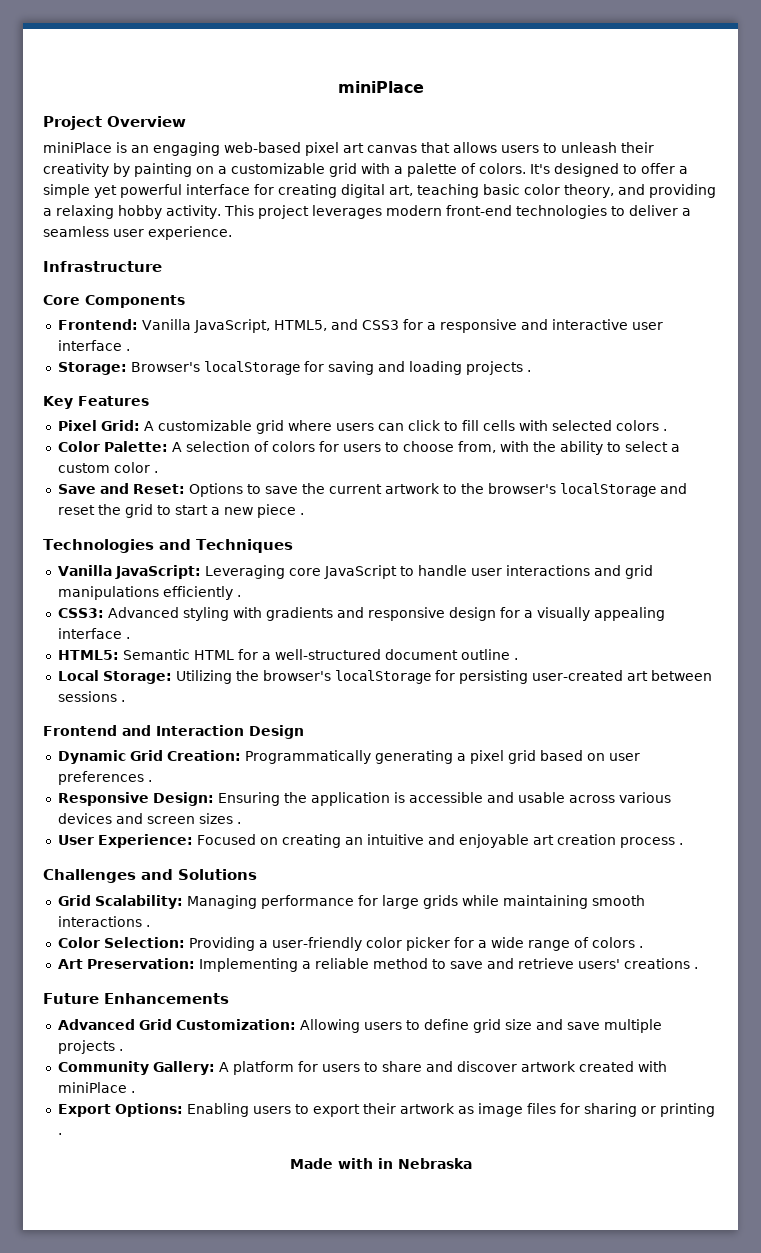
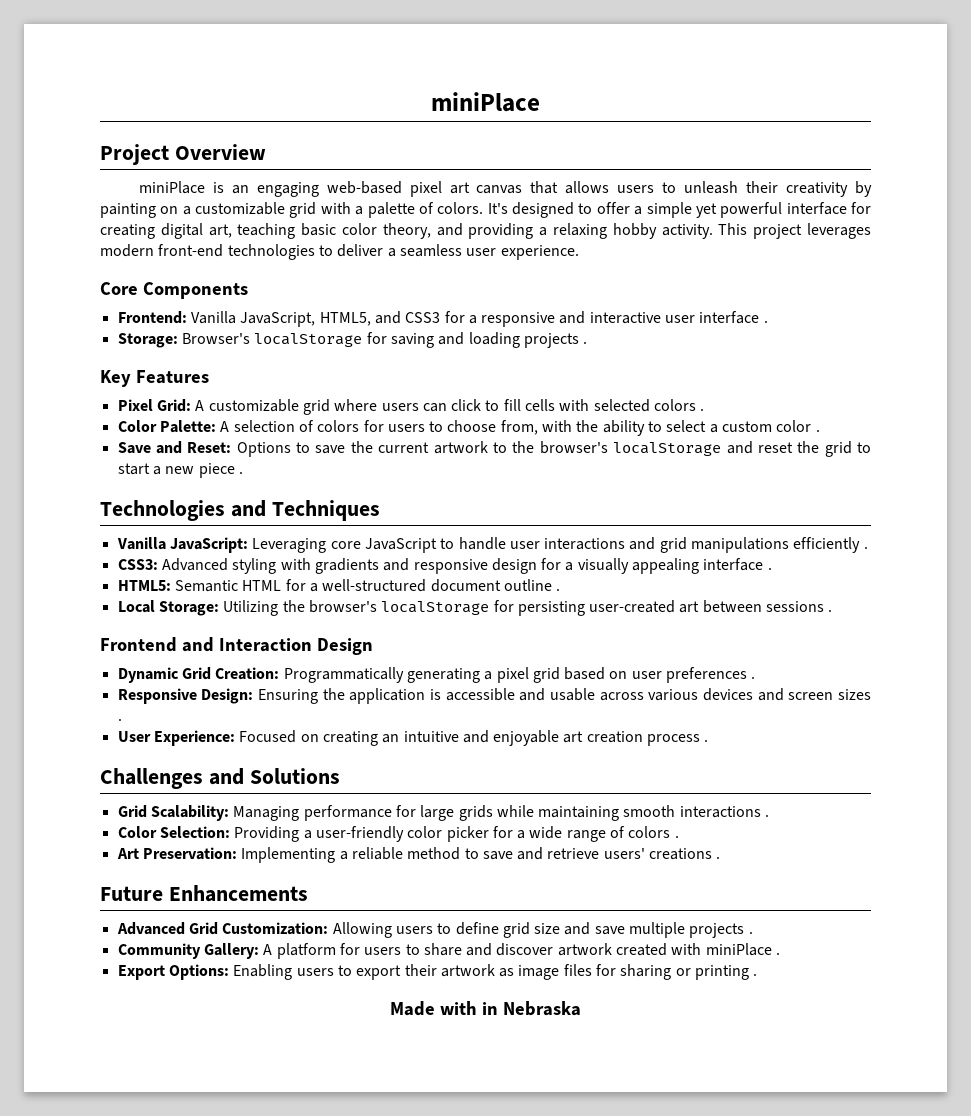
- Infrastructure

